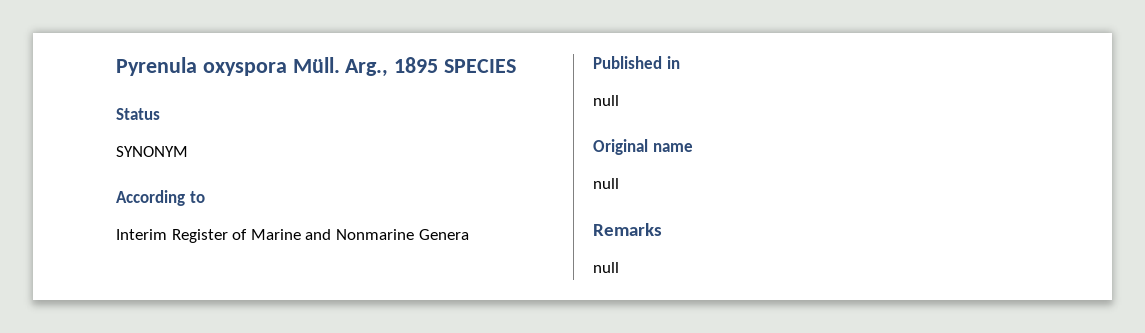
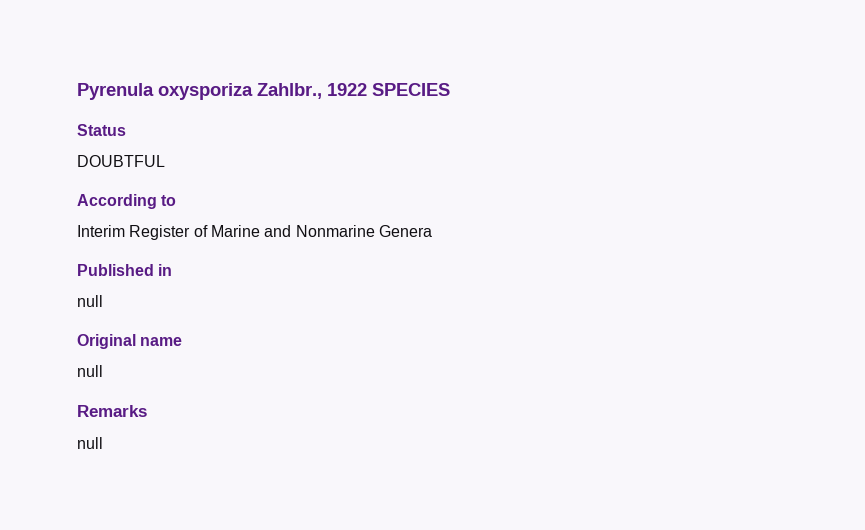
- Pyrenula oxyspora Müll. Arg., 1895 SPECIES
+ Pyrenula oxysporiza Zahlbr., 1922 SPECIES
- SYNONYM
+ DOUBTFUL

